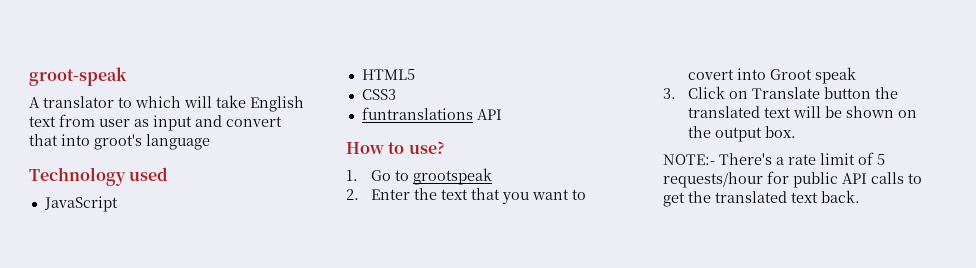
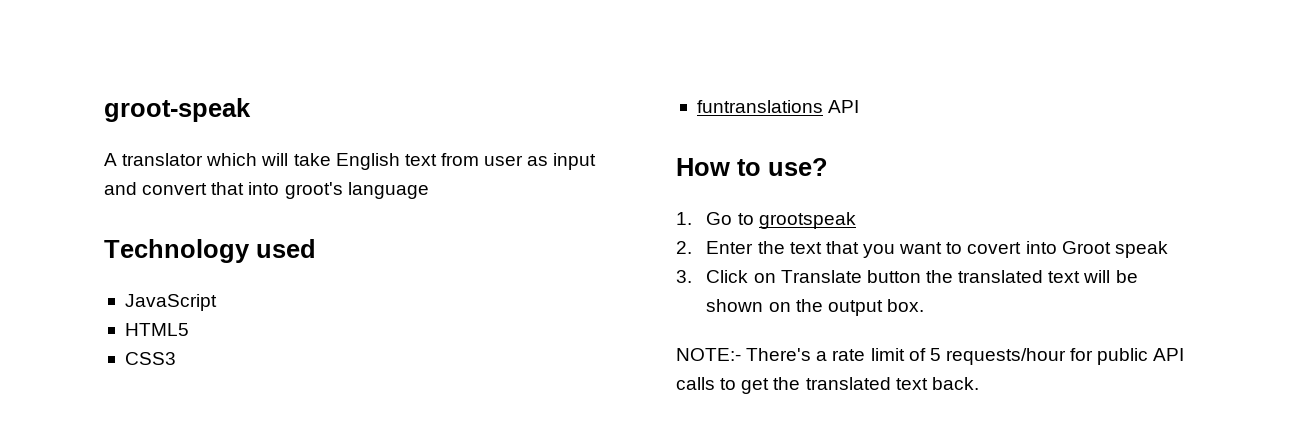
- A translator to which will take English text from user as input and convert that into groot's language
+ A translator which will take English text from user as input and convert that into groot's language

